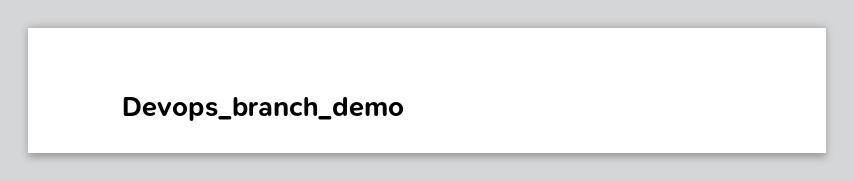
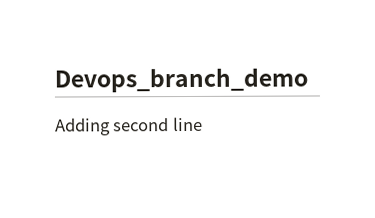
+ Adding second line

